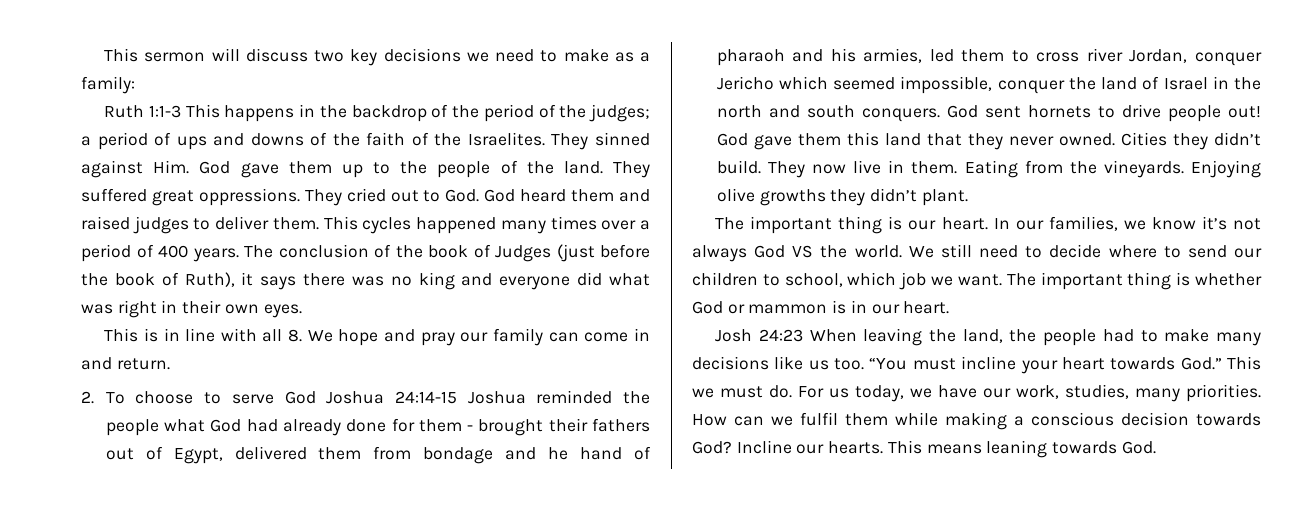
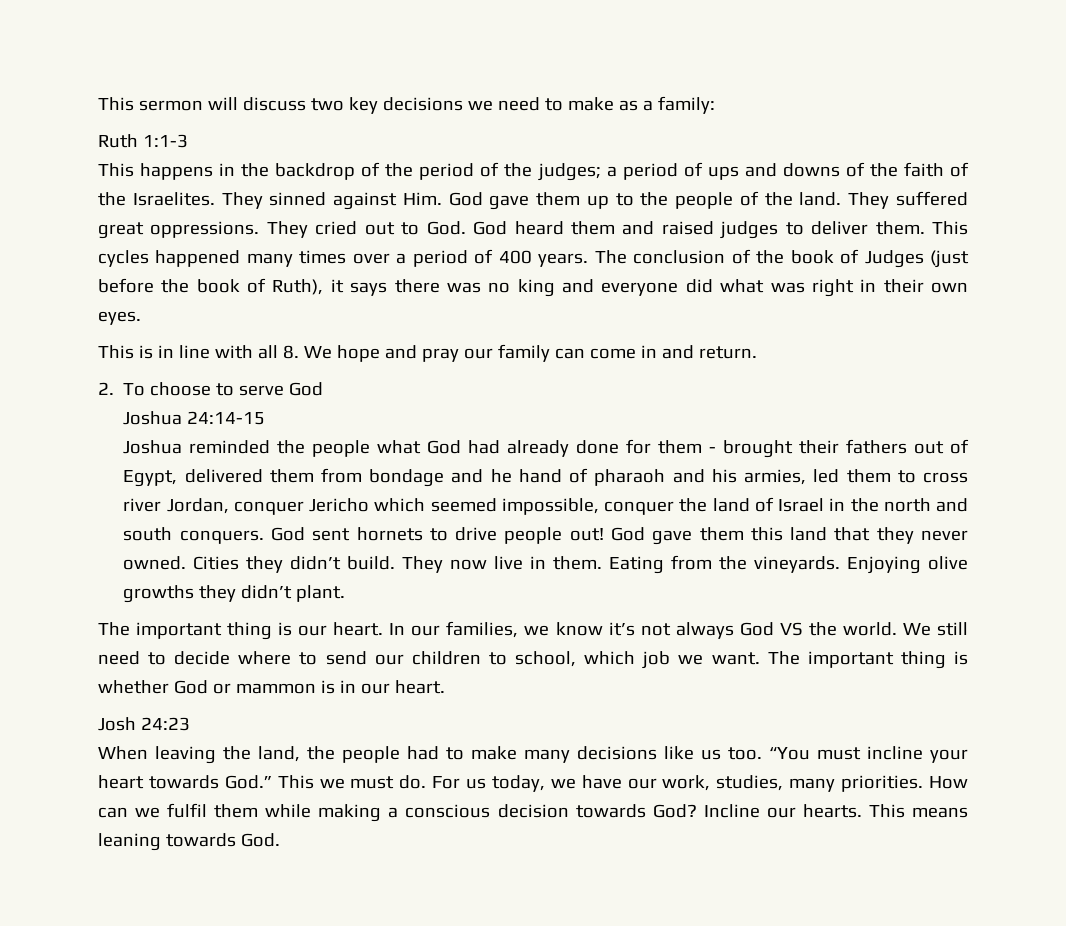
- Ruth 1:1-3 This happens in the backdrop of the period of the judges; a period of ups and downs of the faith of the Israelites.
+ Ruth 1:1-3
+ This happens in the backdrop of the period of the judges; a period of ups and downs of the faith of the Israelites.
- 2. To choose to serve God Joshua 24:14-15 Joshua reminded the people what God had already done for them - brought their fathers out of Egypt, delivered them from bondage and he hand of pharaoh and his armies, led them to cross river Jordan, conquer Jericho which seemed impossible, conquer the land of Israel in the north and south conquers.
+ 2. To choose to serve God
+ Joshua 24:14-15
+ Joshua reminded the people what God had already done for them - brought their fathers out of Egypt, delivered them from bondage and he hand of pharaoh and his armies, led them to cross river Jordan, conquer Jericho which seemed impossible, conquer the land of Israel in the north and south conquers.
- Josh 24:23 When leaving the land, the people had to make many decisions like us too.
+ Josh 24:23
+ When leaving the land, the people had to make many decisions like us too.

